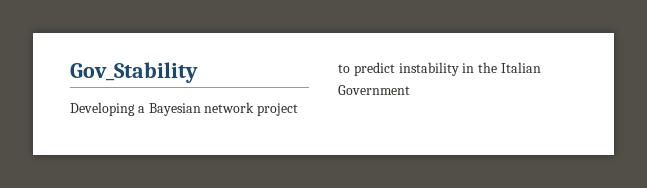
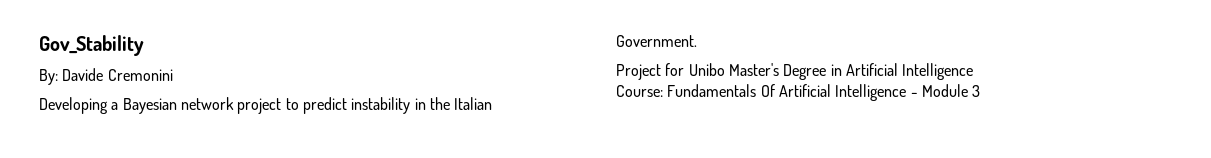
+ By: Davide Cremonini
- Developing a Bayesian network project to predict instability in the Italian Government
+ Developing a Bayesian network project to predict instability in the Italian Government.
+ Project for Unibo Master's Degree in Artificial Intelligence
+ Course: Fundamentals Of Artificial Intelligence - Module 3

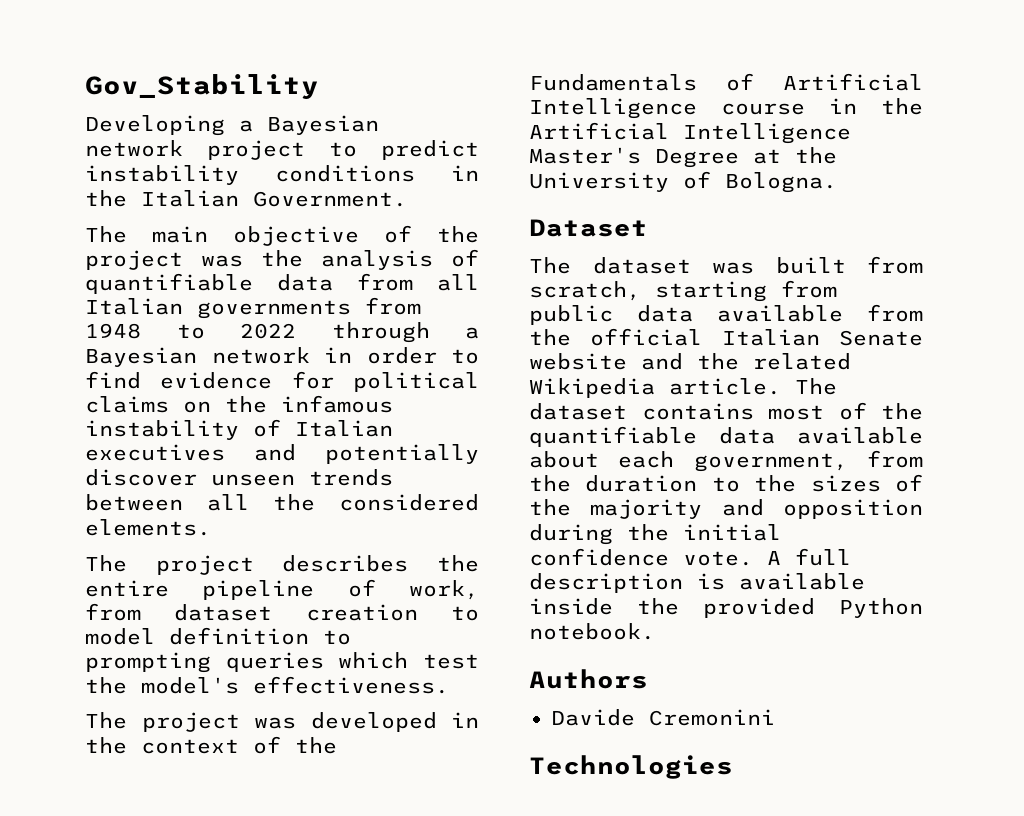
- By: Davide Cremonini
- Developing a Bayesian network project to predict instability in the Italian Government.
+ Developing a Bayesian network project to predict instability conditions in the Italian Government.
- Project for Unibo Master's Degree in Artificial Intelligence
- Course: Fundamentals Of Artificial Intelligence - Module 3
+ The main objective of the project was the analysis of quantifiable data from all Italian governments from 1948 to 2022 through a Bayesian network in order to find evidence for political claims on the infamous instability of Italian executives and potentially discover unseen trends between all the considered elements.
+ The project describes the entire pipeline of work, from dataset creation to model definition to prompting queries which test the model's effectiveness.
+ The project was developed in the context of the Fundamentals of Artificial Intelligence course in the Artificial Intelligence Master's Degree at the University of Bologna.
+ Dataset
+ The dataset was built from scratch, starting from public data available from the official Italian Senate website and the related Wikipedia article. The dataset contains most of the quantifiable data available about each government, from the duration to the sizes of the majority and opposition during the initial confidence vote. A full description is available inside the provided Python notebook.
+ Authors
+ Davide Cremonini
+ Technologies

